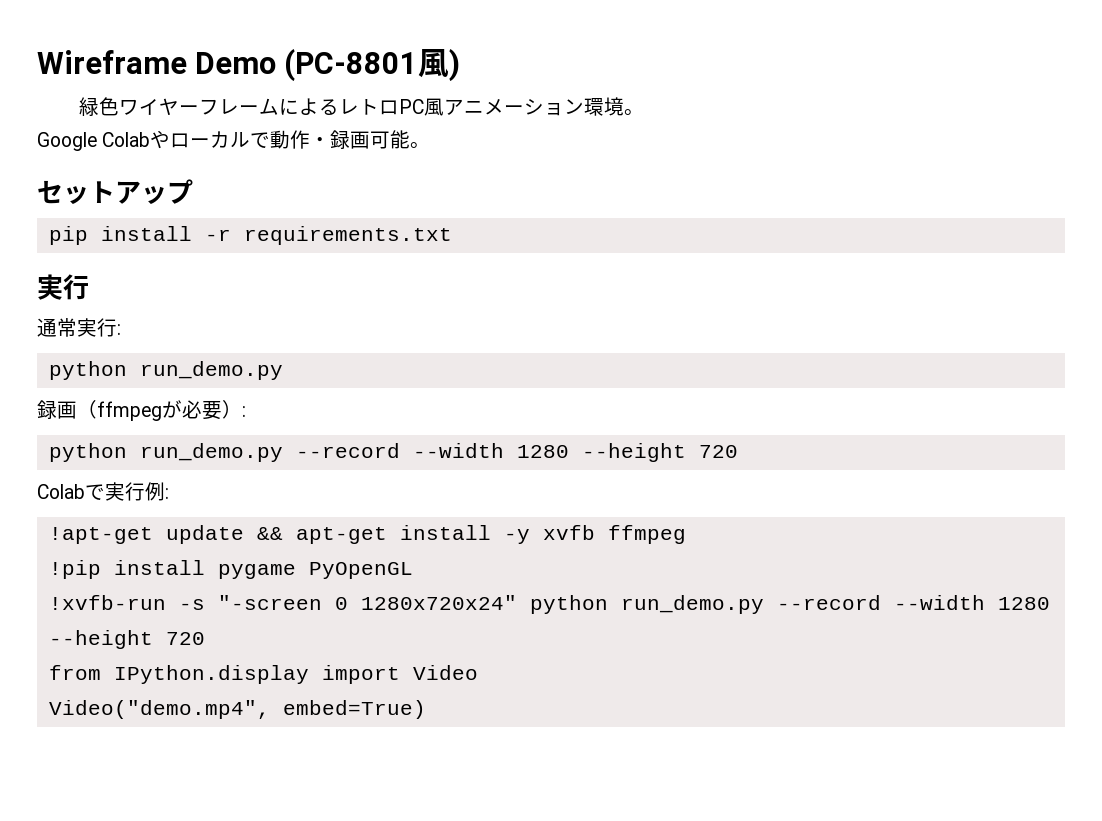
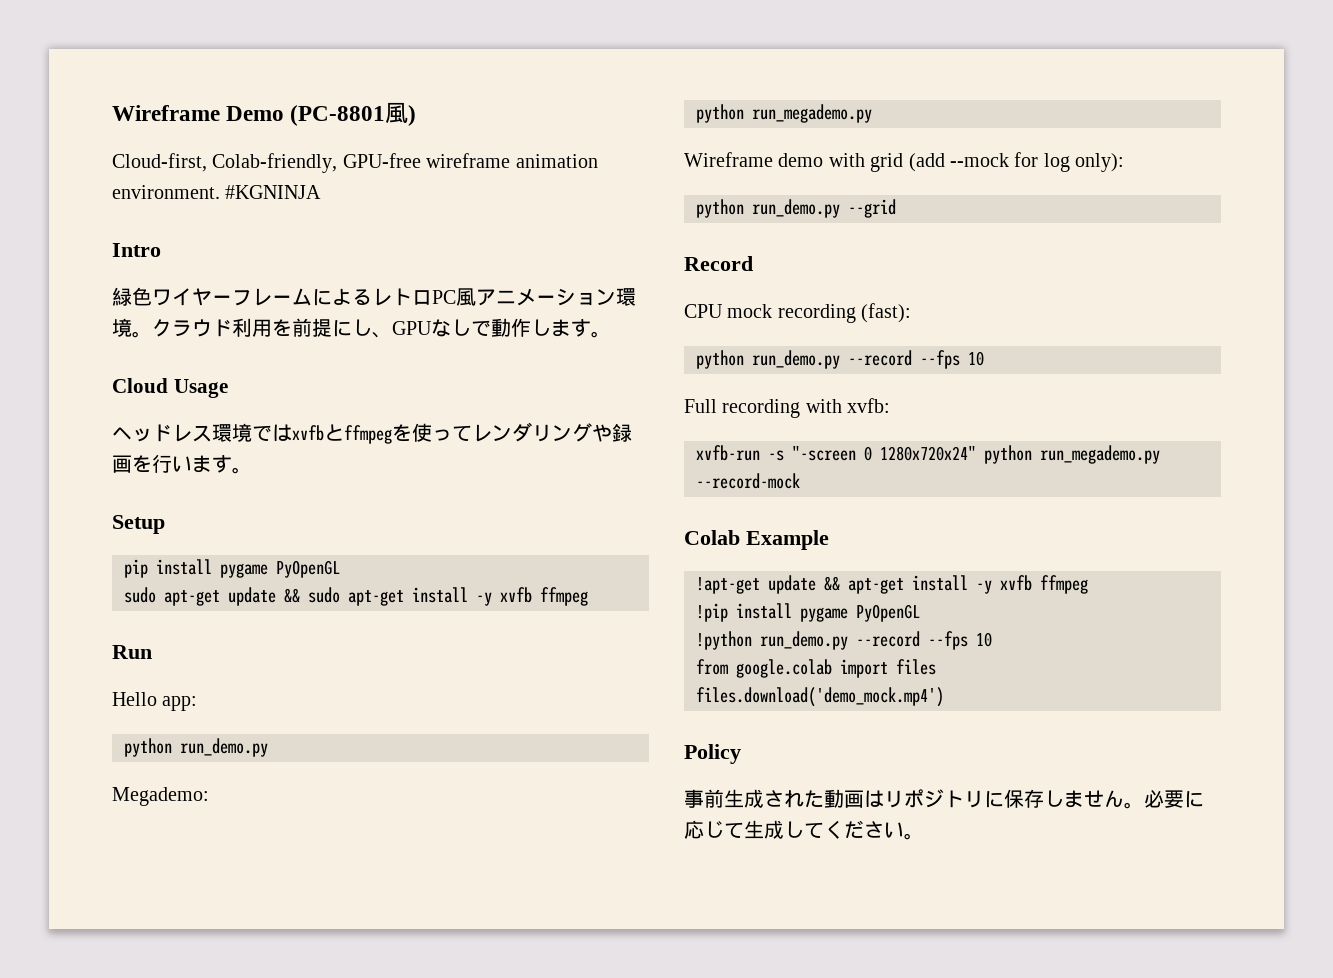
+ Cloud-first, Colab-friendly, GPU-free wireframe animation environment. #KGNINJA
+ Intro
- 緑色ワイヤーフレームによるレトロPC風アニメーション環境。
- Google Colabやローカルで動作・録画可能。
- セットアップ
- pip install -r requirements.txt
- 実行
- 通常実行:
+ 緑色ワイヤーフレームによるレトロPC風アニメーション環境。クラウド利用を前提にし、GPUなしで動作します。
+ Cloud Usage
+ ヘッドレス環境ではxvfbとffmpegを使ってレンダリングや録画を行います。
+ Setup
+ pip install pygame PyOpenGL
+ sudo apt-get update && sudo apt-get install -y xvfb ffmpeg
+ Run
+ Hello app:
  python run_demo.py
- 録画（ffmpegが必要）:
- python run_demo.py --record --width 1280 --height 720
- Colabで実行例:
+ Megademo:
+ python run_megademo.py
+ Wireframe demo with grid (add --mock for log only):
+ python run_demo.py --grid
+ Record
+ CPU mock recording (fast):
+ python run_demo.py --record --fps 10
+ Full recording with xvfb:
+ xvfb-run -s "-screen 0 1280x720x24" python run_megademo.py --record-mock
+ Colab Example
- !xvfb-run -s "-screen 0 1280x720x24" python run_demo.py --record --width 1280 --height 720
- from IPython.display import Video
- Video("demo.mp4", embed=True)
+ !python run_demo.py --record --fps 10
+ from google.colab import files
+ files.download('demo_mock.mp4')
+ Policy
+ 事前生成された動画はリポジトリに保存しません。必要に応じて生成してください。

